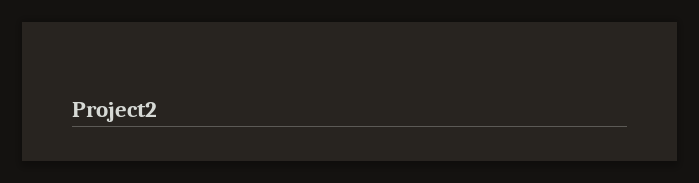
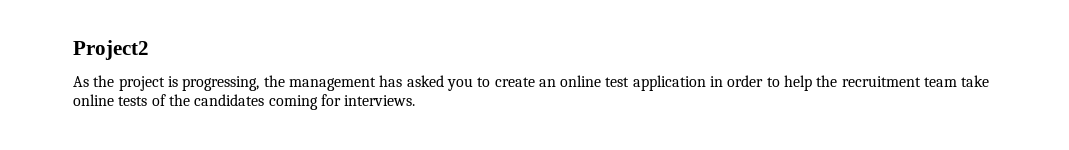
+ As the project is progressing, the management has asked you to create an online test application in order to help the recruitment team take online tests of the candidates coming for interviews.

